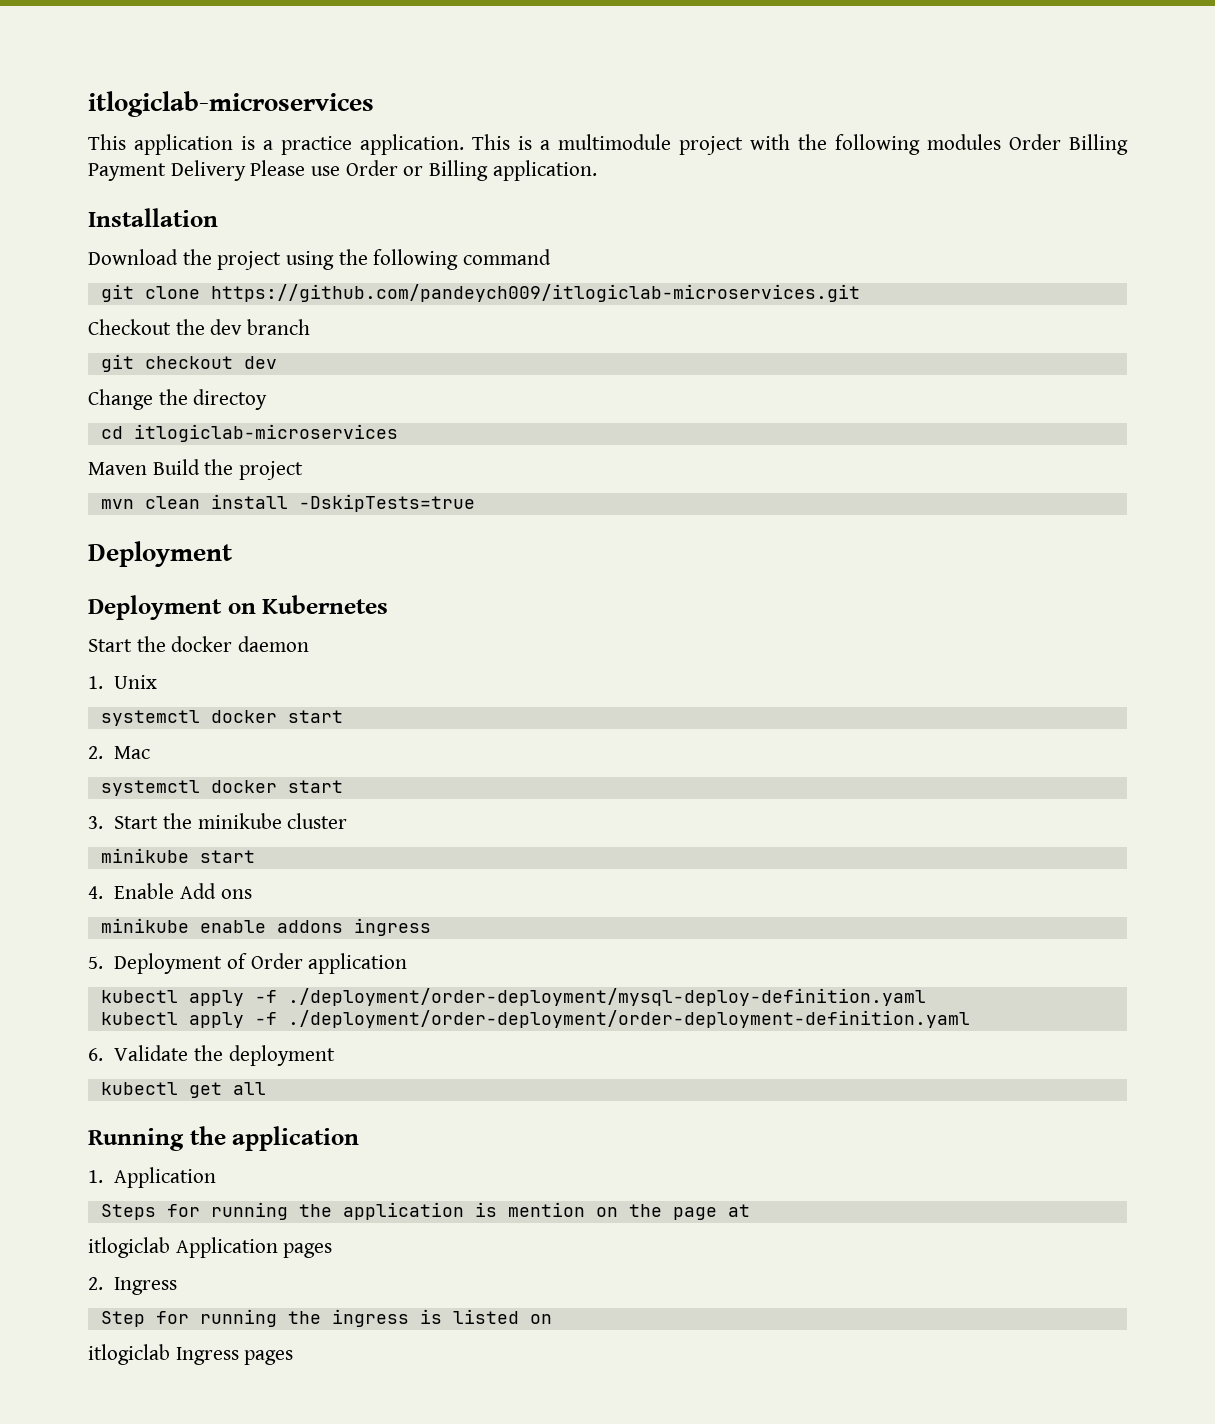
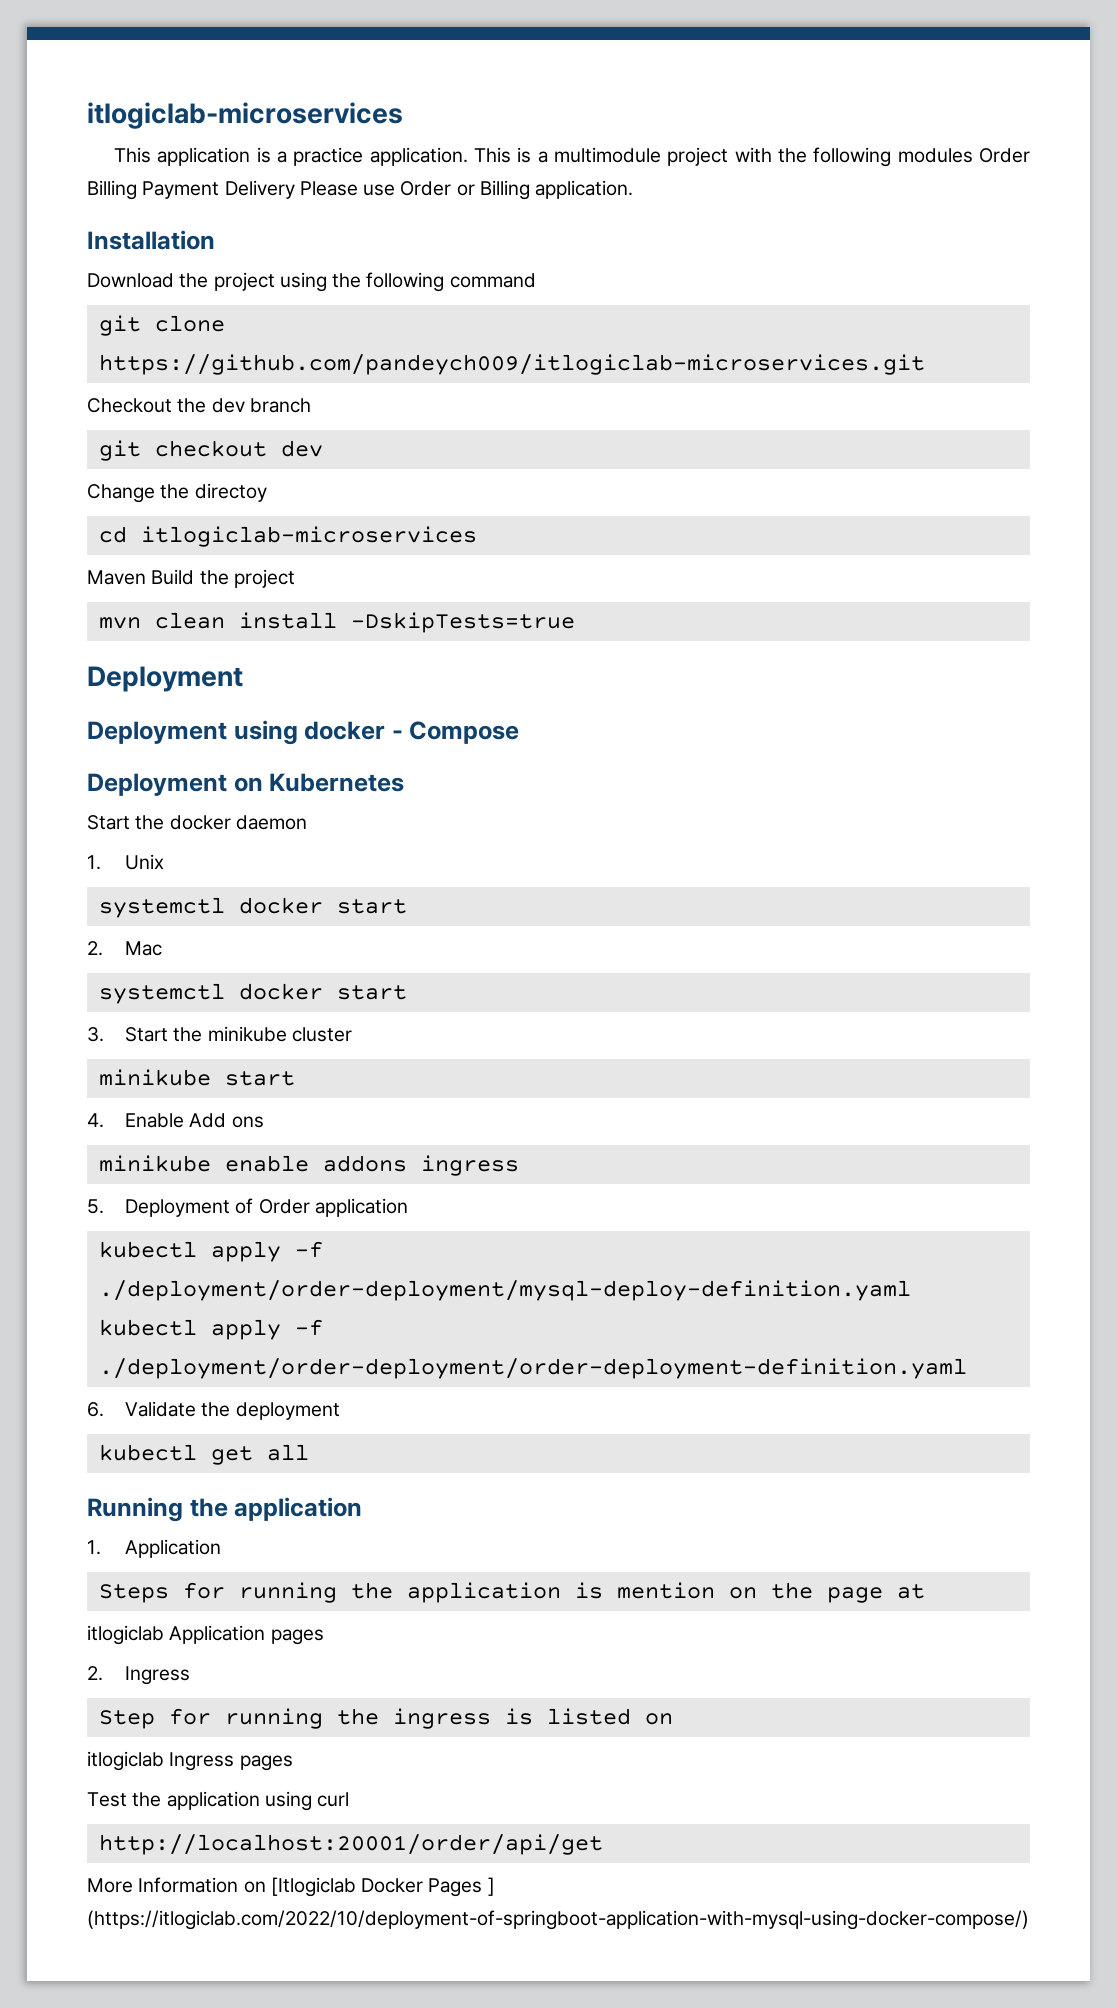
+ Deployment using docker - Compose
+ Test the application using curl
+ http://localhost:20001/order/api/get
+ More Information on [Itlogiclab Docker Pages ] (https://itlogiclab.com/2022/10/deployment-of-springboot-application-with-mysql-using-docker-compose/)

